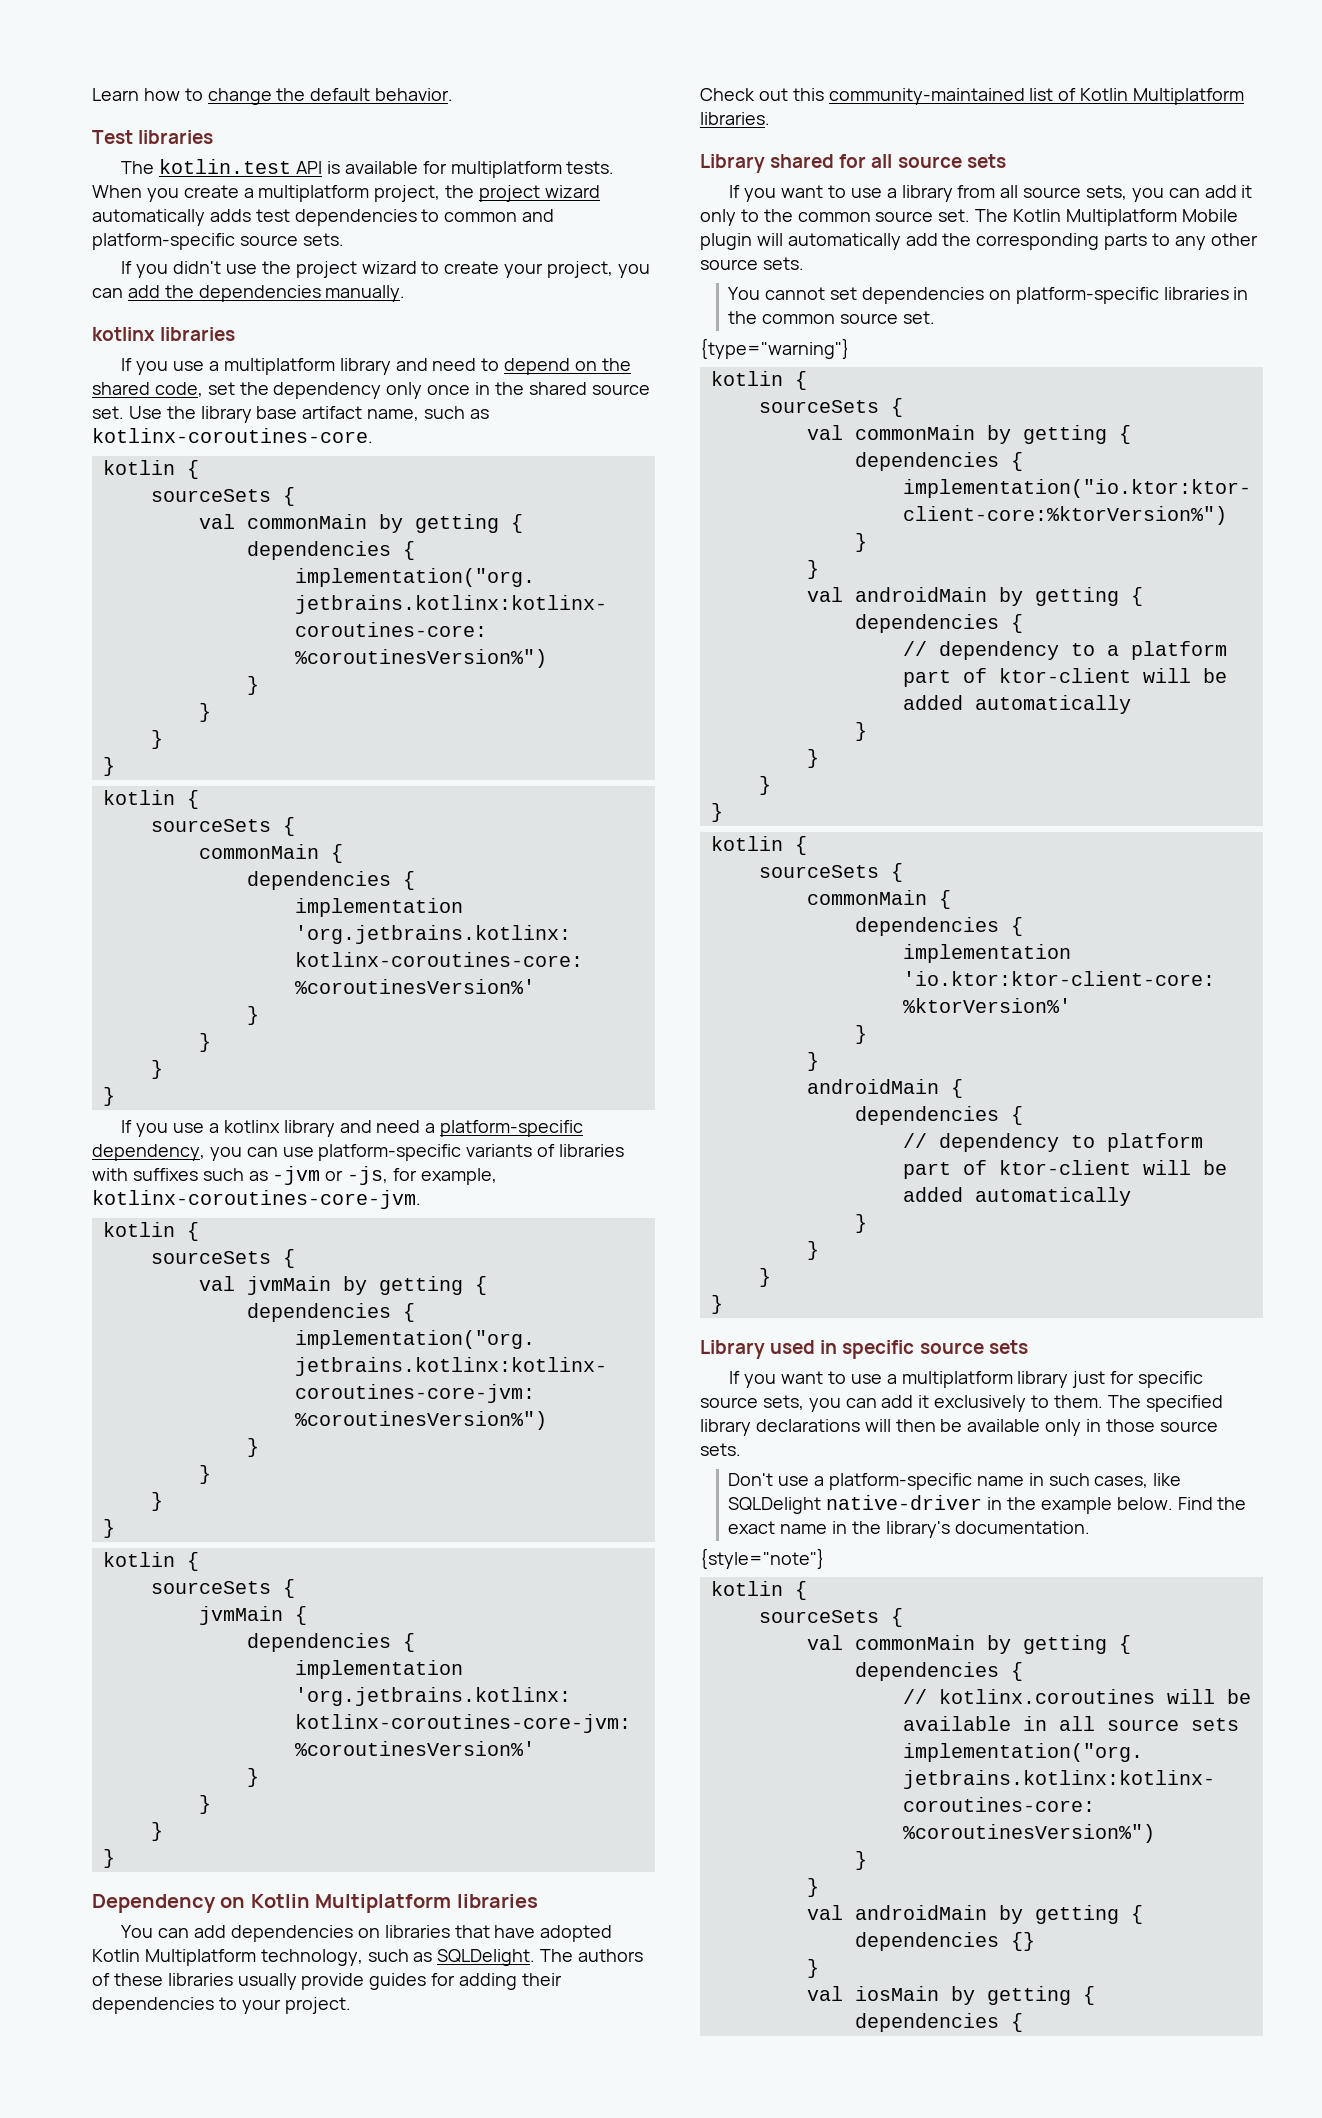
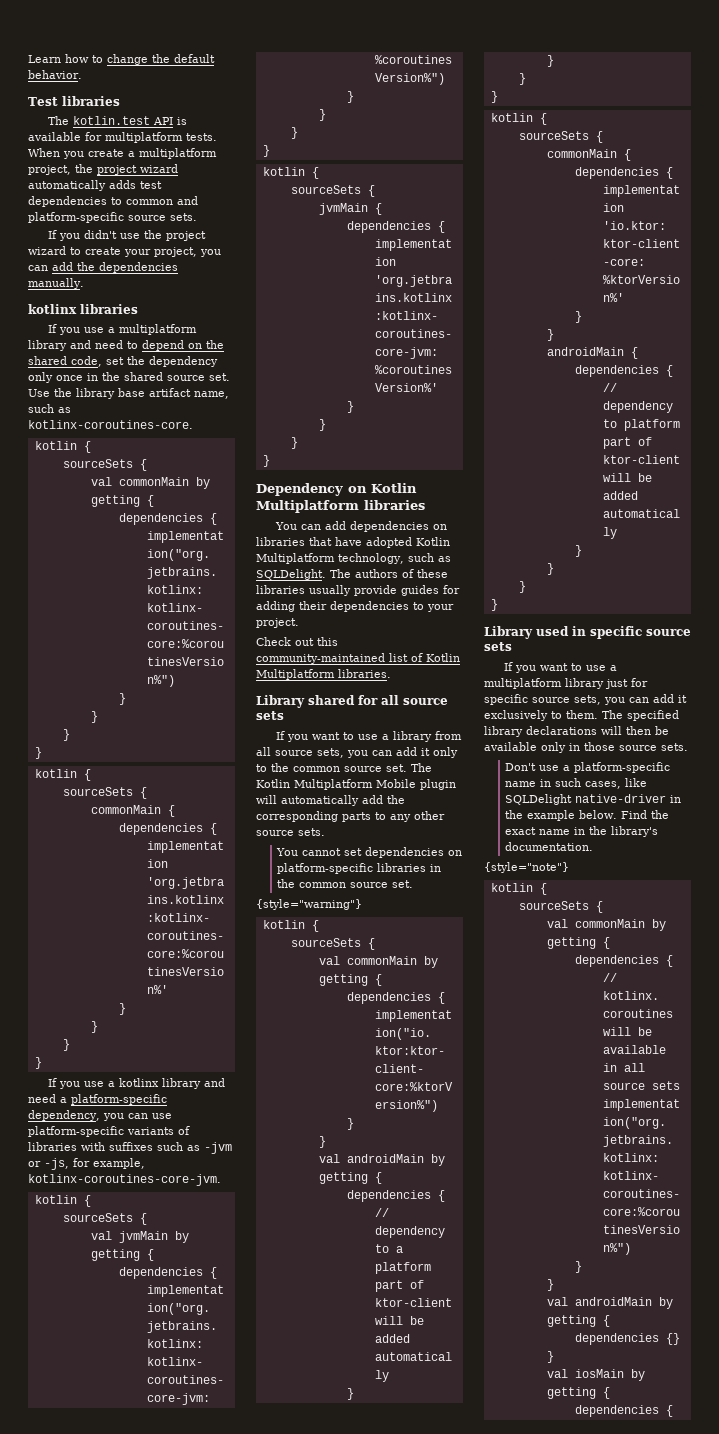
- {type="warning"}
+ {style="warning"}

